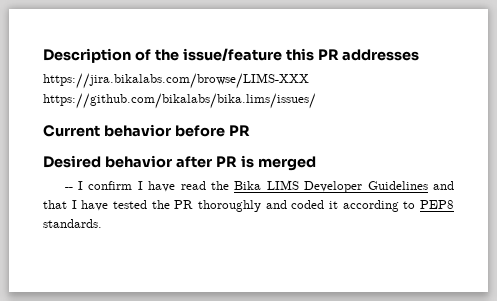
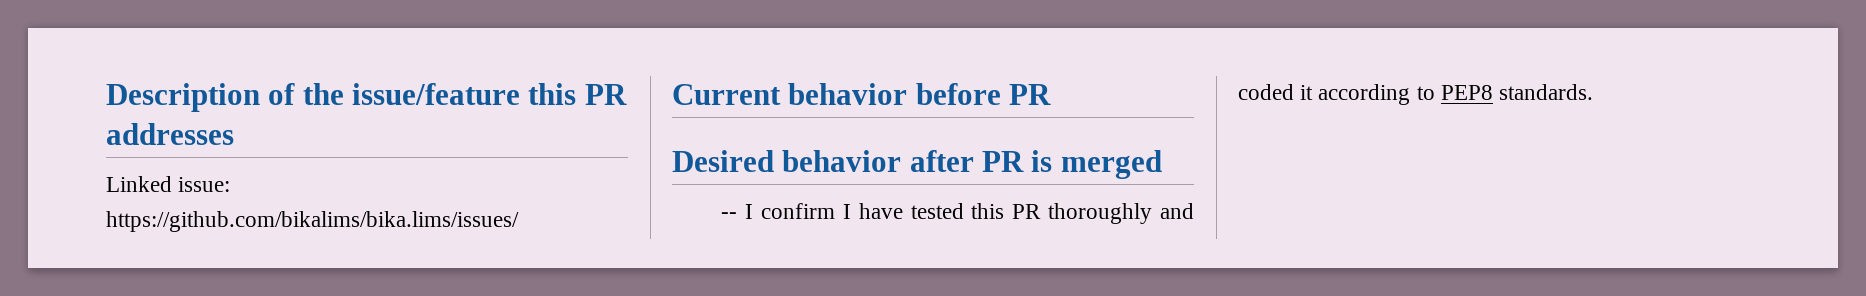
- https://jira.bikalabs.com/browse/LIMS-XXX https://github.com/bikalabs/bika.lims/issues/
+ Linked issue: https://github.com/bikalims/bika.lims/issues/
- -- I confirm I have read the Bika LIMS Developer Guidelines and that I have tested the PR thoroughly and coded it according to PEP8 standards.
+ -- I confirm I have tested this PR thoroughly and coded it according to PEP8 standards.

